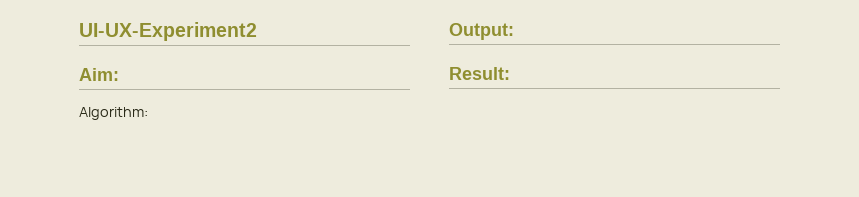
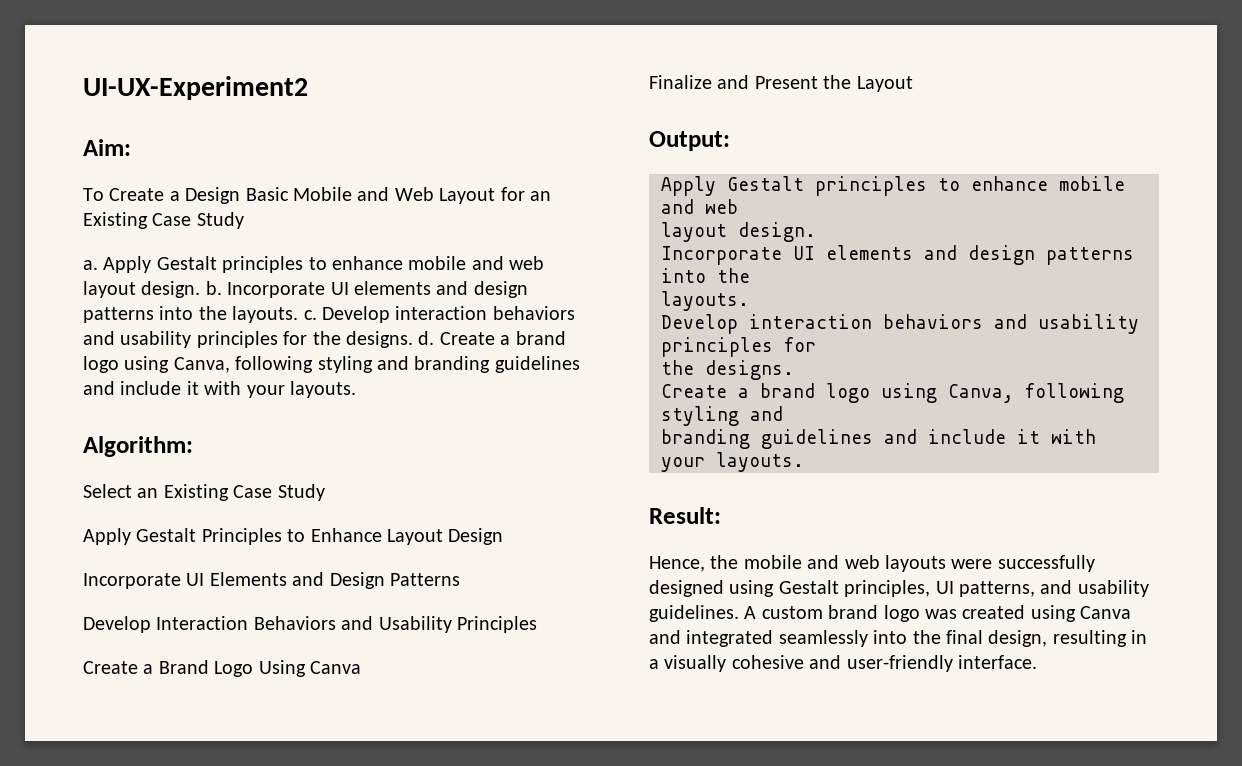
+ To Create a Design Basic Mobile and Web Layout for an Existing Case Study
+ a. Apply Gestalt principles to enhance mobile and web layout design. b. Incorporate UI elements and design patterns into the layouts. c. Develop interaction behaviors and usability principles for the designs. d. Create a brand logo using Canva, following styling and branding guidelines and include it with your layouts.
  Algorithm:
+ Select an Existing Case Study
+ Apply Gestalt Principles to Enhance Layout Design
+ Incorporate UI Elements and Design Patterns
+ Develop Interaction Behaviors and Usability Principles
+ Create a Brand Logo Using Canva
+ Finalize and Present the Layout
  Output:
+ Apply Gestalt principles to enhance mobile and web
+ layout design.
+ Incorporate UI elements and design patterns into the
+ layouts.
+ Develop interaction behaviors and usability principles for
+ the designs.
+ Create a brand logo using Canva, following styling and
+ branding guidelines and include it with your layouts.
  Result:
+ Hence, the mobile and web layouts were successfully designed using Gestalt principles, UI patterns, and usability guidelines. A custom brand logo was created using Canva and integrated seamlessly into the final design, resulting in a visually cohesive and user-friendly interface.

